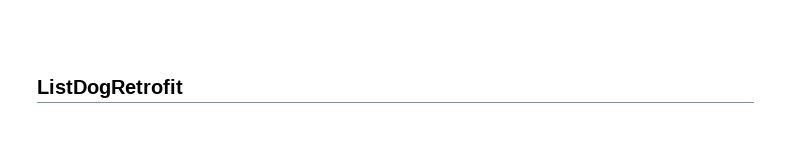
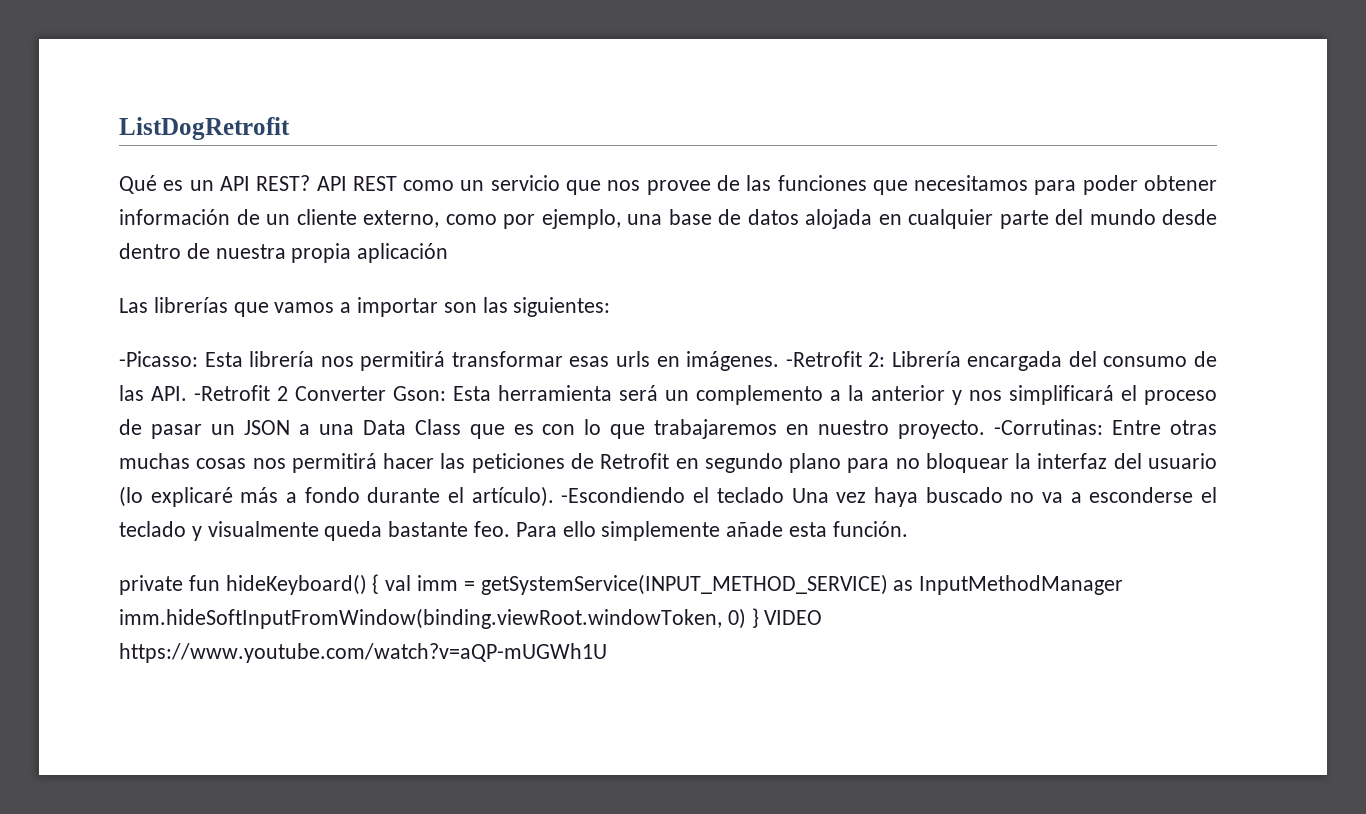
+ Qué es un API REST? API REST como un servicio que nos provee de las funciones que necesitamos para poder obtener información de un cliente externo, como por ejemplo, una base de datos alojada en cualquier parte del mundo desde dentro de nuestra propia aplicación
+ Las librerías que vamos a importar son las siguientes:
+ -Picasso: Esta librería nos permitirá transformar esas urls en imágenes. -Retrofit 2: Librería encargada del consumo de las API. -Retrofit 2 Converter Gson: Esta herramienta será un complemento a la anterior y nos simplificará el proceso de pasar un JSON a una Data Class que es con lo que trabajaremos en nuestro proyecto. -Corrutinas: Entre otras muchas cosas nos permitirá hacer las peticiones de Retrofit en segundo plano para no bloquear la interfaz del usuario (lo explicaré más a fondo durante el artículo). -Escondiendo el teclado Una vez haya buscado no va a esconderse el teclado y visualmente queda bastante feo. Para ello simplemente añade esta función.
+ private fun hideKeyboard() { val imm = getSystemService(INPUT_METHOD_SERVICE) as InputMethodManager imm.hideSoftInputFromWindow(binding.viewRoot.windowToken, 0) } VIDEO https://www.youtube.com/watch?v=aQP-mUGWh1U

